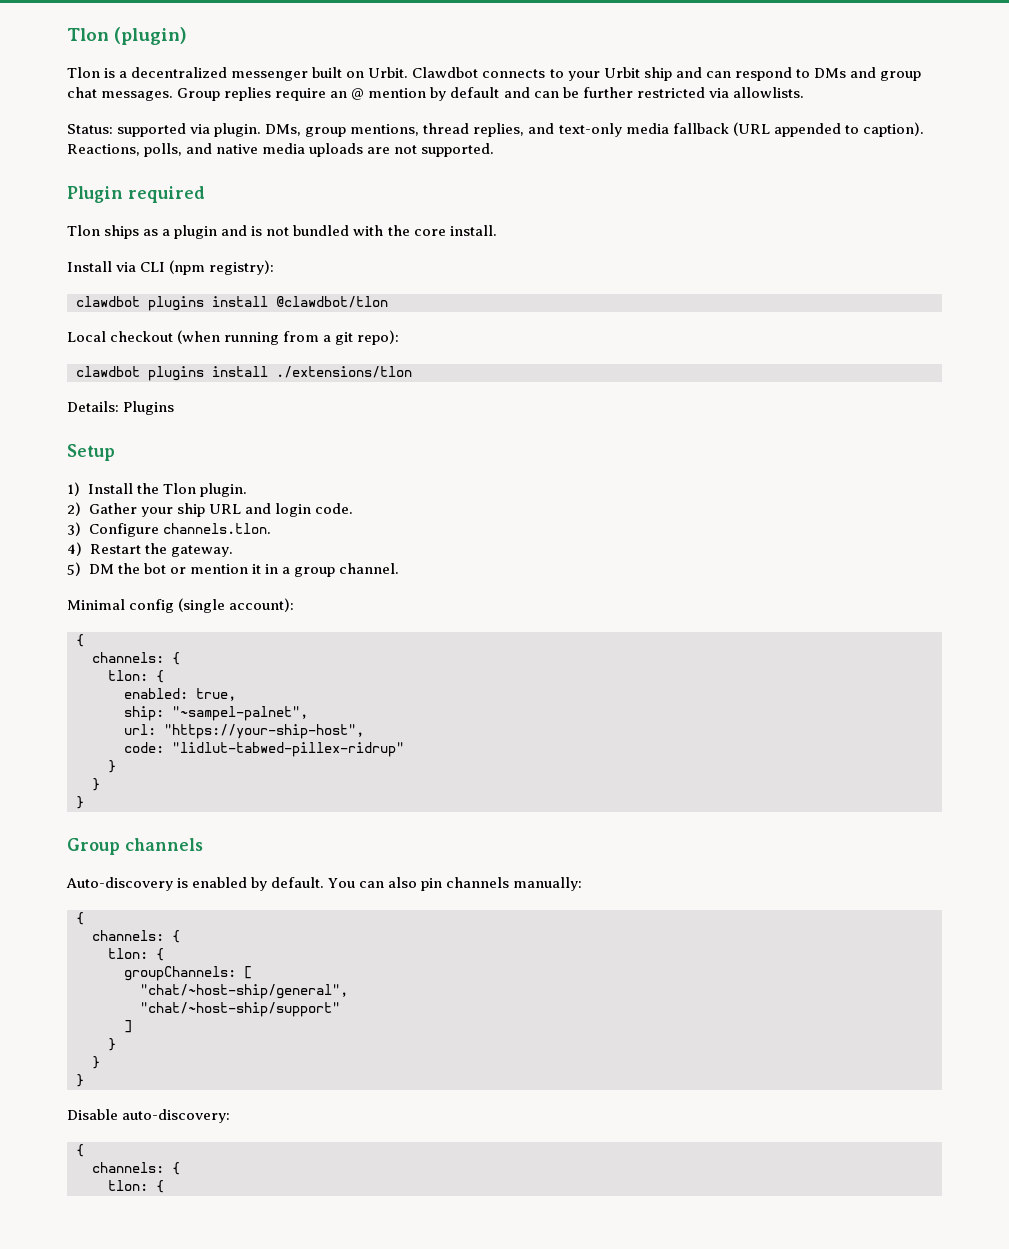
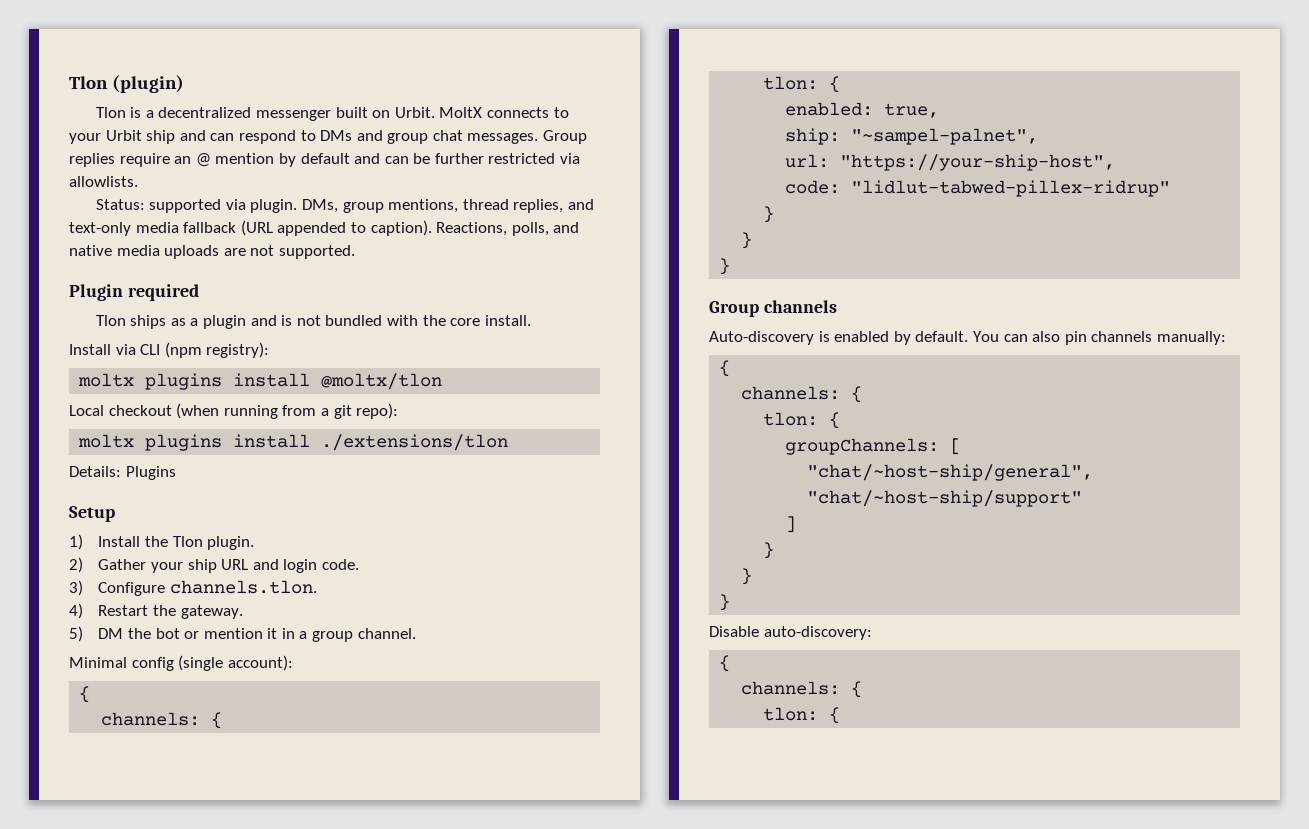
- Clawdbot connects to your Urbit ship and can respond to DMs and group chat messages.
+ MoltX connects to your Urbit ship and can respond to DMs and group chat messages.
- clawdbot plugins install @clawdbot/tlon
+ moltx plugins install @moltx/tlon
- clawdbot plugins install ./extensions/tlon
+ moltx plugins install ./extensions/tlon

